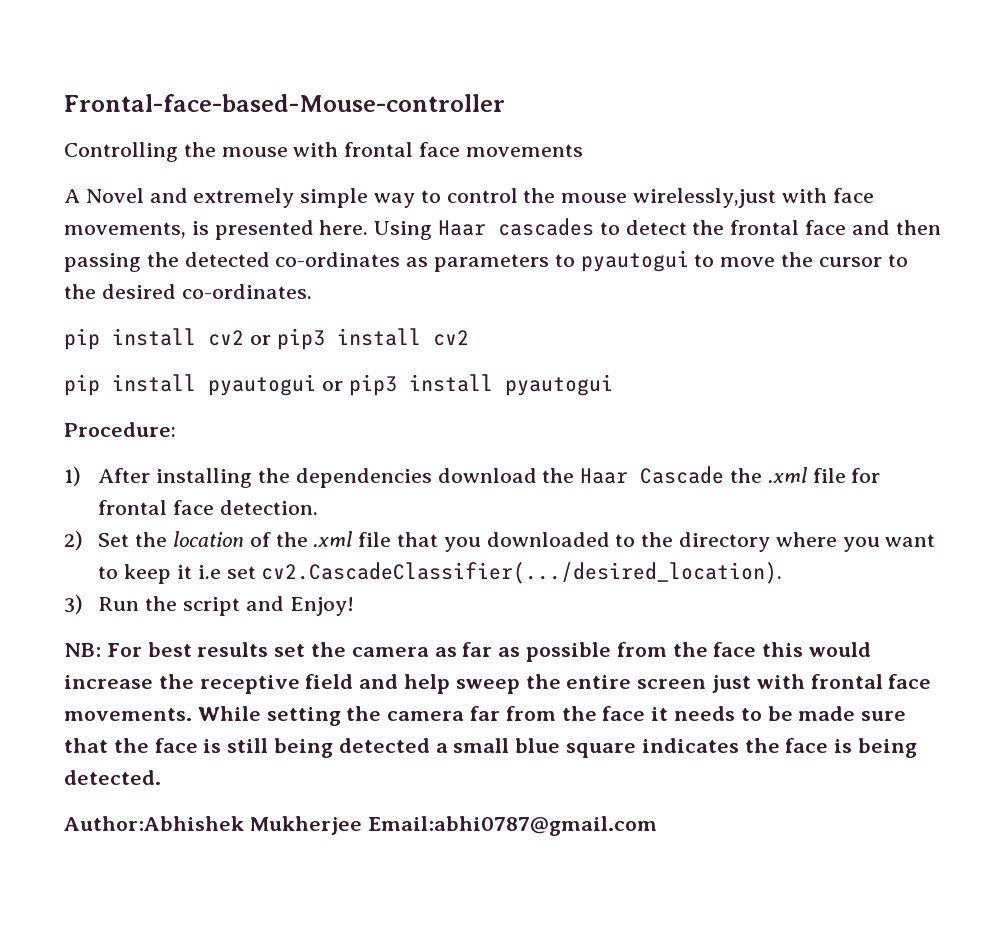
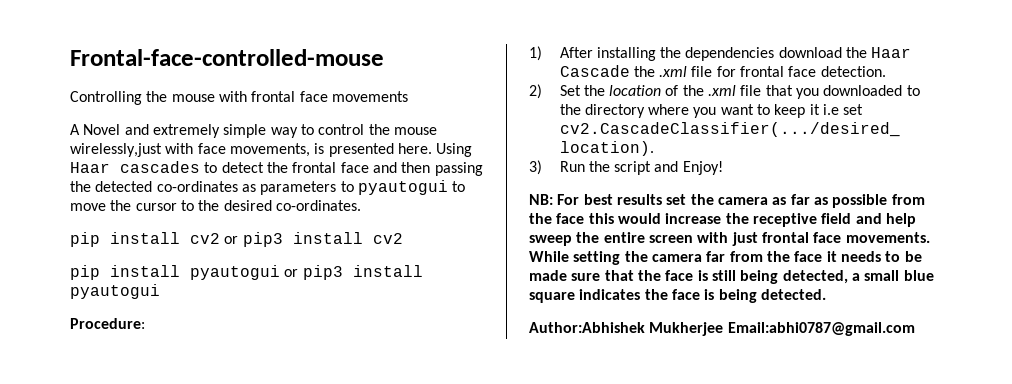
- Frontal-face-based-Mouse-controller
+ Frontal-face-controlled-mouse
- NB: For best results set the camera as far as possible from the face this would increase the receptive field and help sweep the entire screen just with frontal face movements.
+ NB: For best results set the camera as far as possible from the face this would increase the receptive field and help sweep the entire screen with just frontal face movements.
- While setting the camera far from the face it needs to be made sure that the face is still being detected a small blue square indicates the face is being detected.
+ While setting the camera far from the face it needs to be made sure that the face is still being detected, a small blue square indicates the face is being detected.

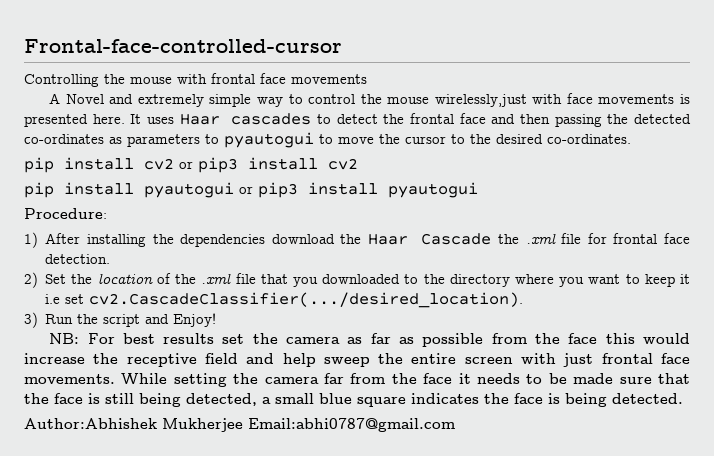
- Frontal-face-controlled-mouse
+ Frontal-face-controlled-cursor
- A Novel and extremely simple way to control the mouse wirelessly,just with face movements, is presented here.
+ A Novel and extremely simple way to control the mouse wirelessly,just with face movements is presented here.
- Using Haar cascades to detect the frontal face and then passing the detected co-ordinates as parameters to pyautogui to move the cursor to the desired co-ordinates.
+ It uses Haar cascades to detect the frontal face and then passing the detected co-ordinates as parameters to pyautogui to move the cursor to the desired co-ordinates.

